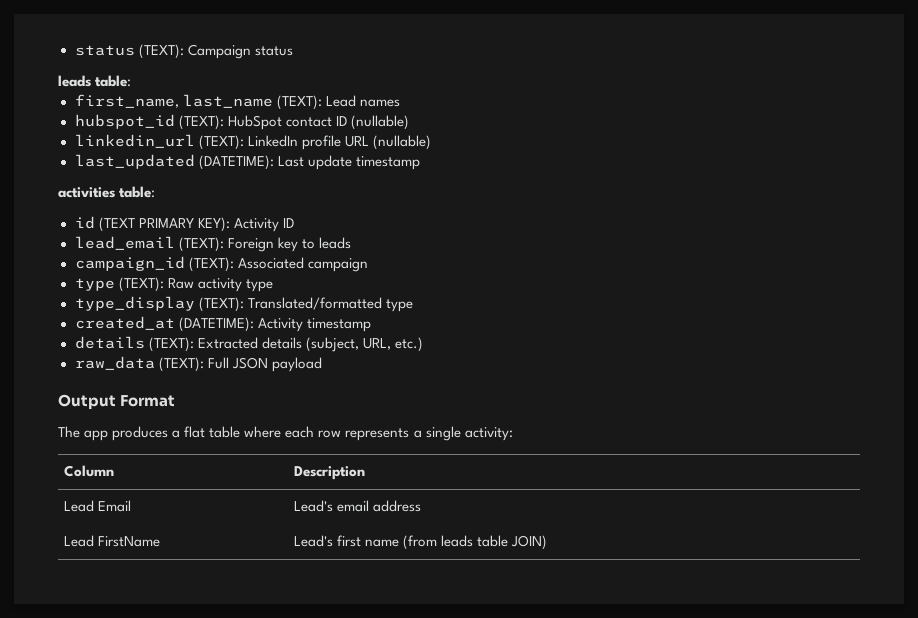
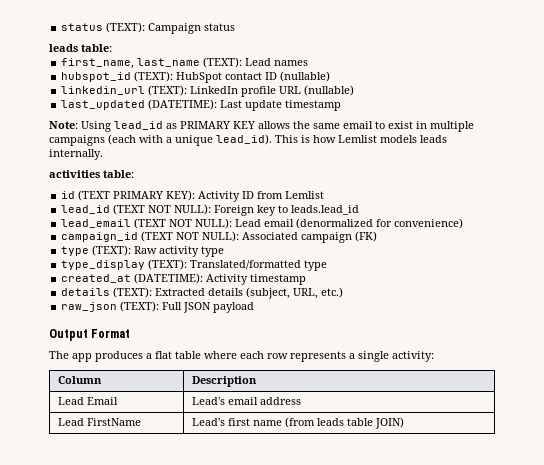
+ Note: Using lead_id as PRIMARY KEY allows the same email to exist in multiple campaigns (each with a unique lead_id). This is how Lemlist models leads internally.
- id (TEXT PRIMARY KEY): Activity ID
- lead_email (TEXT): Foreign key to leads
- campaign_id (TEXT): Associated campaign
+ id (TEXT PRIMARY KEY): Activity ID from Lemlist
+ lead_id (TEXT NOT NULL): Foreign key to leads.lead_id
+ lead_email (TEXT NOT NULL): Lead email (denormalized for convenience)
+ campaign_id (TEXT NOT NULL): Associated campaign (FK)
- raw_data (TEXT): Full JSON payload
+ raw_json (TEXT): Full JSON payload

